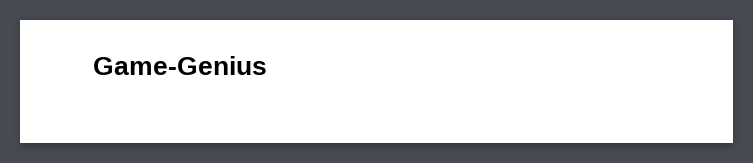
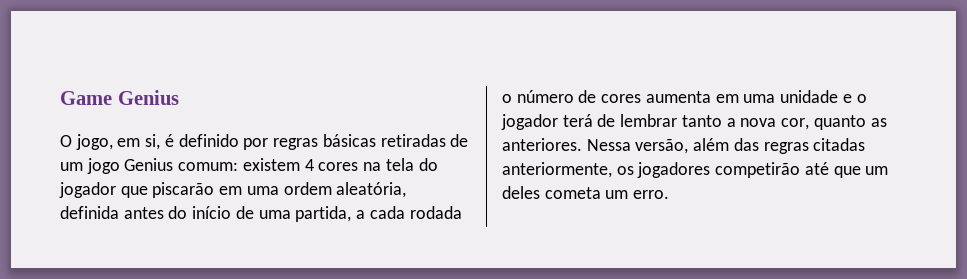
- Game-Genius
+ Game Genius
+ O jogo, em si, é definido por regras básicas retiradas de um jogo Genius comum: existem 4 cores na tela do jogador que piscarão em uma ordem aleatória, definida antes do início de uma partida, a cada rodada o número de cores aumenta em uma unidade e o jogador terá de lembrar tanto a nova cor, quanto as anteriores. Nessa versão, além das regras citadas anteriormente, os jogadores competirão até que um deles cometa um erro.

